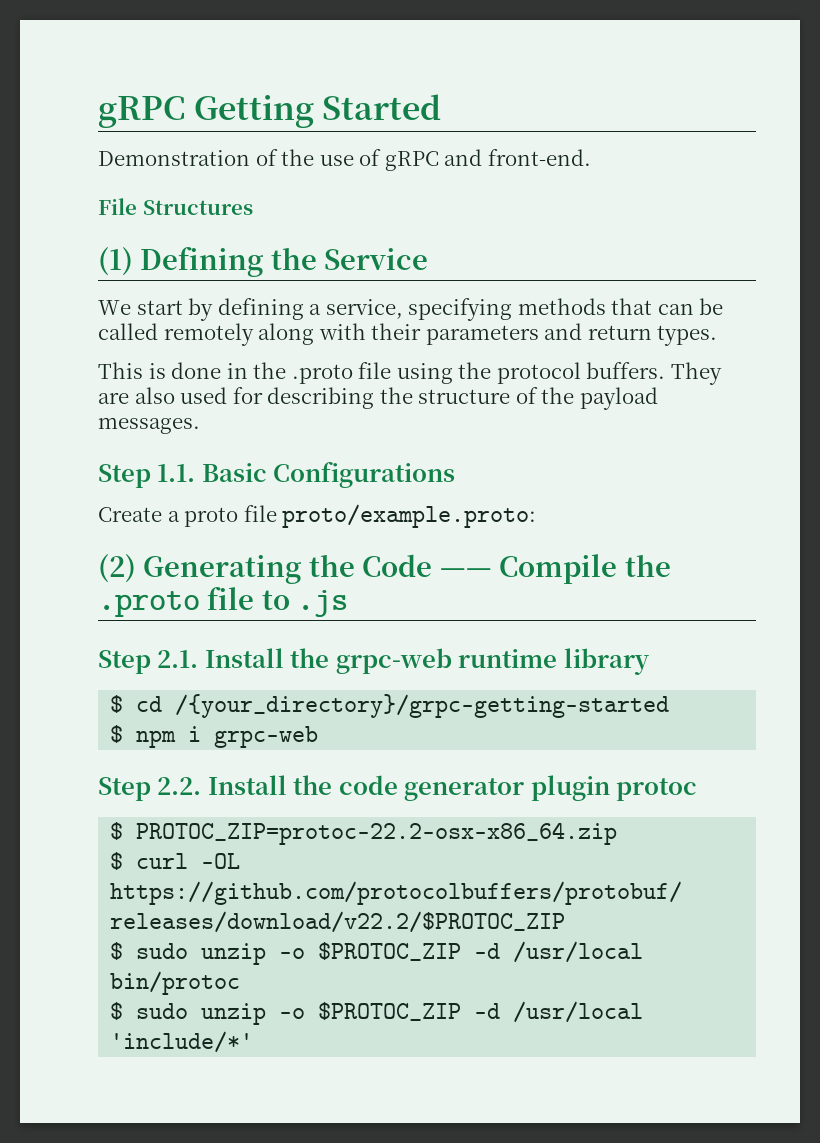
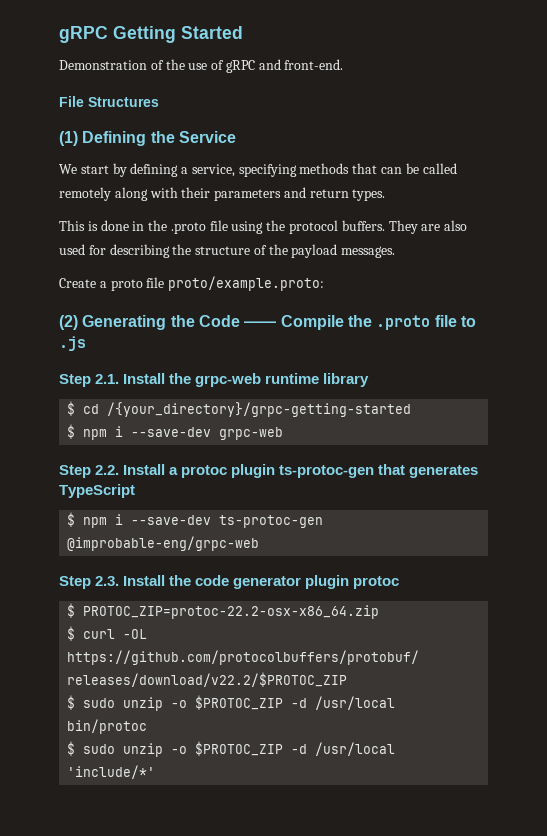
- Step 1.1. Basic Configurations
- $ npm i grpc-web
+ $ npm i --save-dev grpc-web
- Step 2.2. Install the code generator plugin protoc
+ Step 2.2. Install a protoc plugin ts-protoc-gen that generates TypeScript
+ $ npm i --save-dev ts-protoc-gen @improbable-eng/grpc-web
+ Step 2.3. Install the code generator plugin protoc

